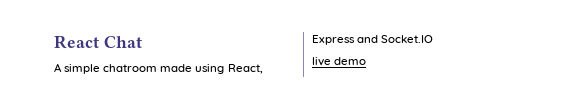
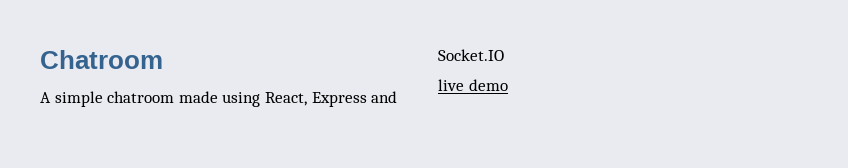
- React Chat
+ Chatroom

